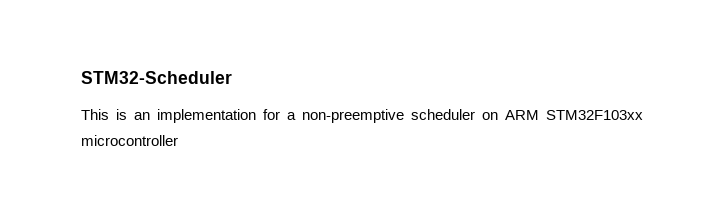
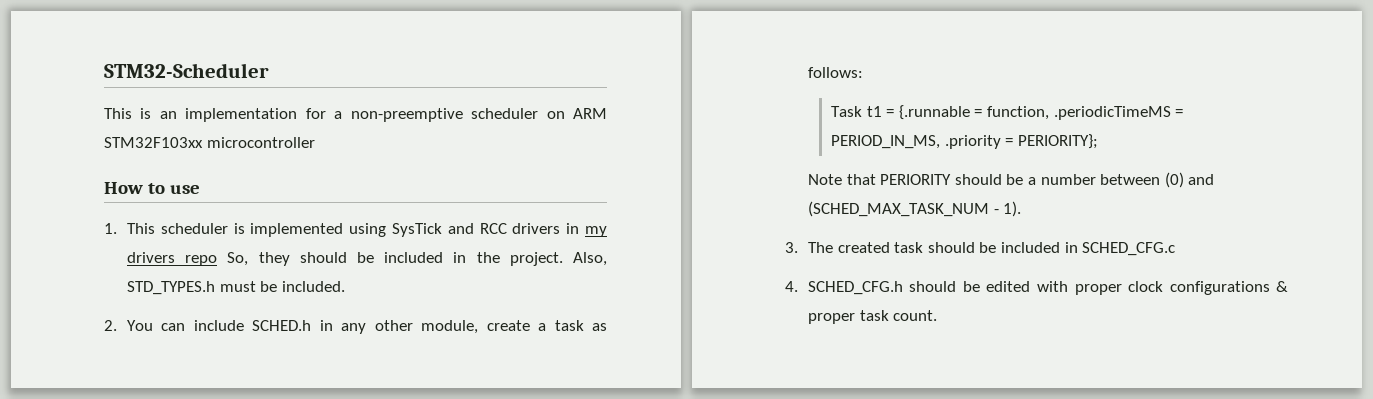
+ How to use
+ 1. This scheduler is implemented using SysTick and RCC drivers in my drivers repo So, they should be included in the project. Also, STD_TYPES.h must be included.
+ 2. You can include SCHED.h in any other module, create a task as follows:
+ Task t1 = {.runnable = function, .periodicTimeMS = PERIOD_IN_MS, .priority = PERIORITY};
+ Note that PERIORITY should be a number between (0) and (SCHED_MAX_TASK_NUM - 1).
+ 3. The created task should be included in SCHED_CFG.c
+ 4. SCHED_CFG.h should be edited with proper clock configurations & proper task count.

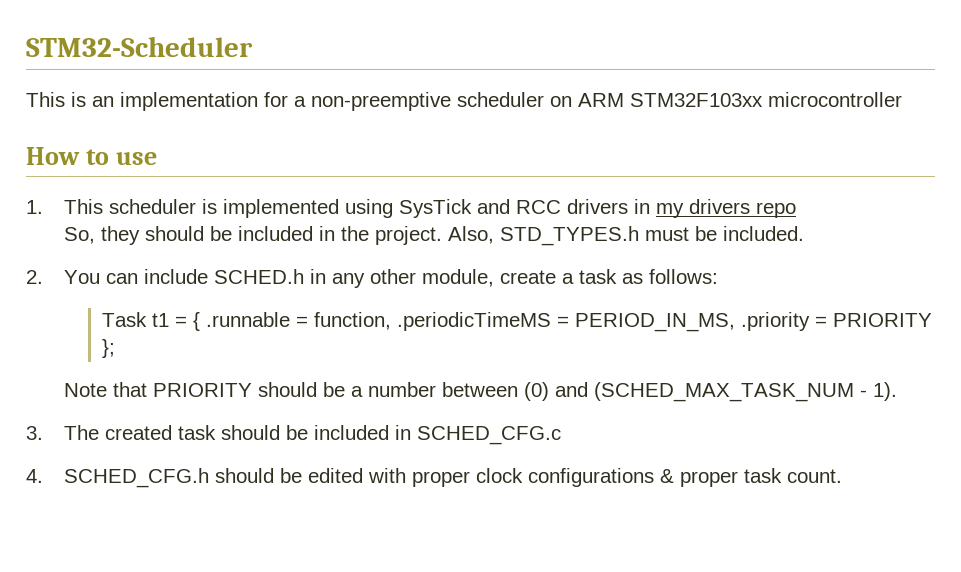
- 1. This scheduler is implemented using SysTick and RCC drivers in my drivers repo So, they should be included in the project.
+ 1. This scheduler is implemented using SysTick and RCC drivers in my drivers repo
+ So, they should be included in the project.
- Task t1 = {.runnable = function, .periodicTimeMS = PERIOD_IN_MS, .priority = PERIORITY};
+ Task t1 = { .runnable = function, .periodicTimeMS = PERIOD_IN_MS, .priority = PRIORITY };
- Note that PERIORITY should be a number between (0) and (SCHED_MAX_TASK_NUM - 1).
+ Note that PRIORITY should be a number between (0) and (SCHED_MAX_TASK_NUM - 1).

